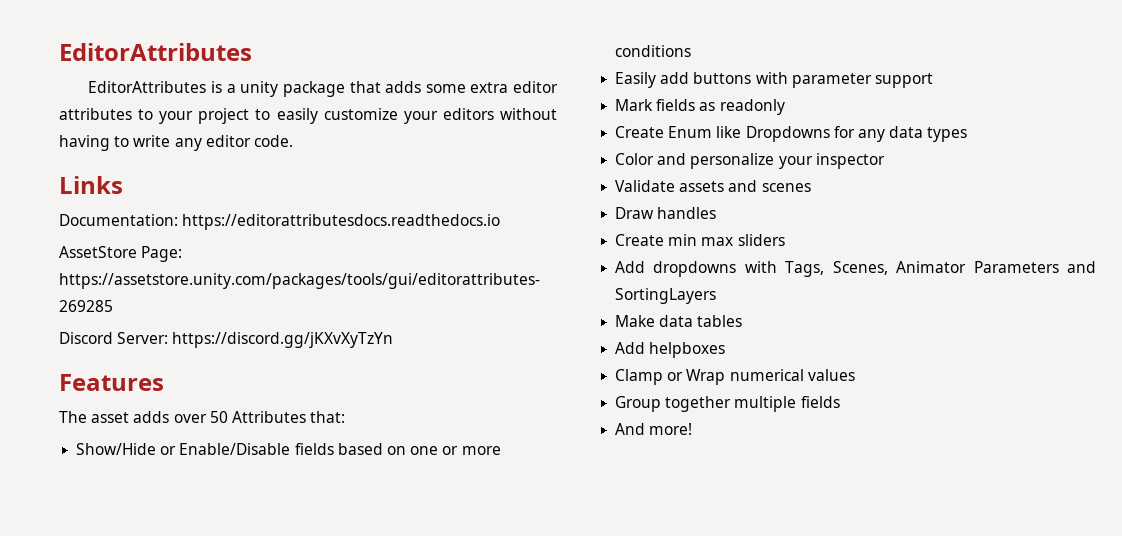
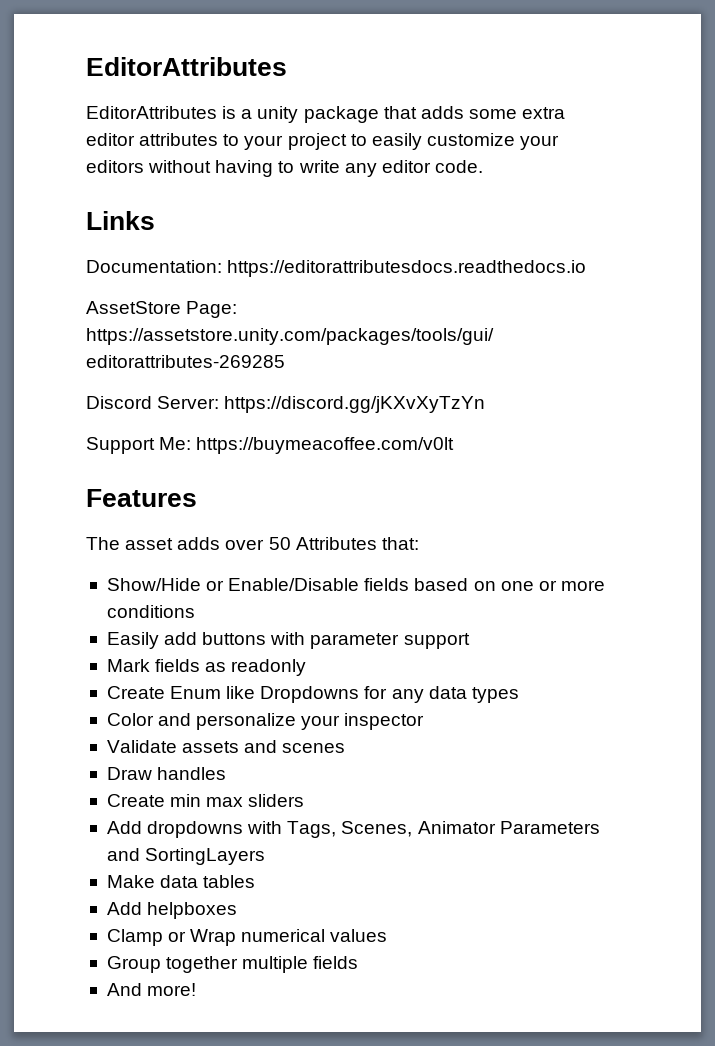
+ Support Me: https://buymeacoffee.com/v0lt

